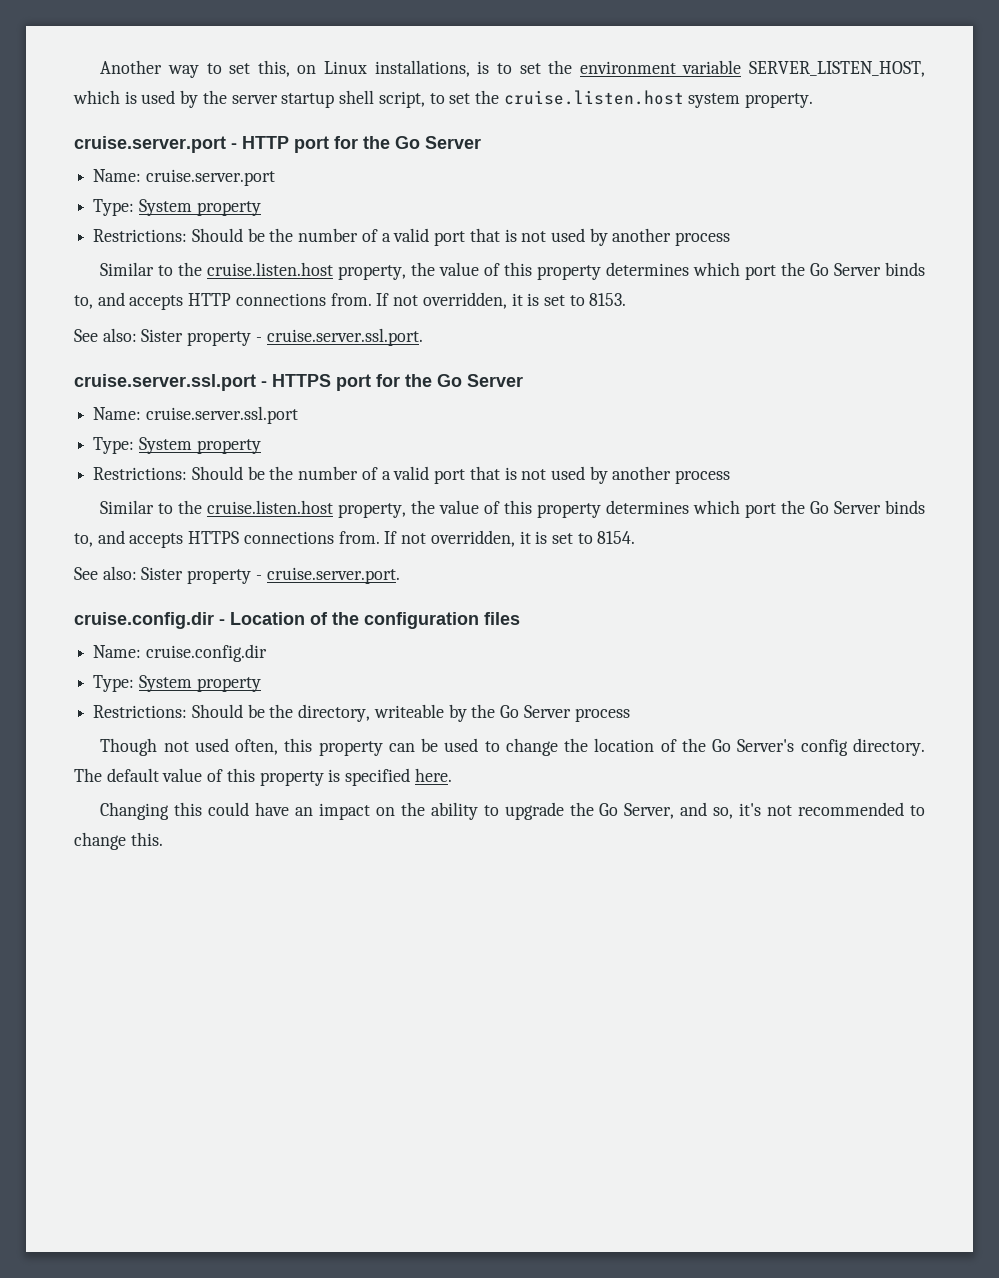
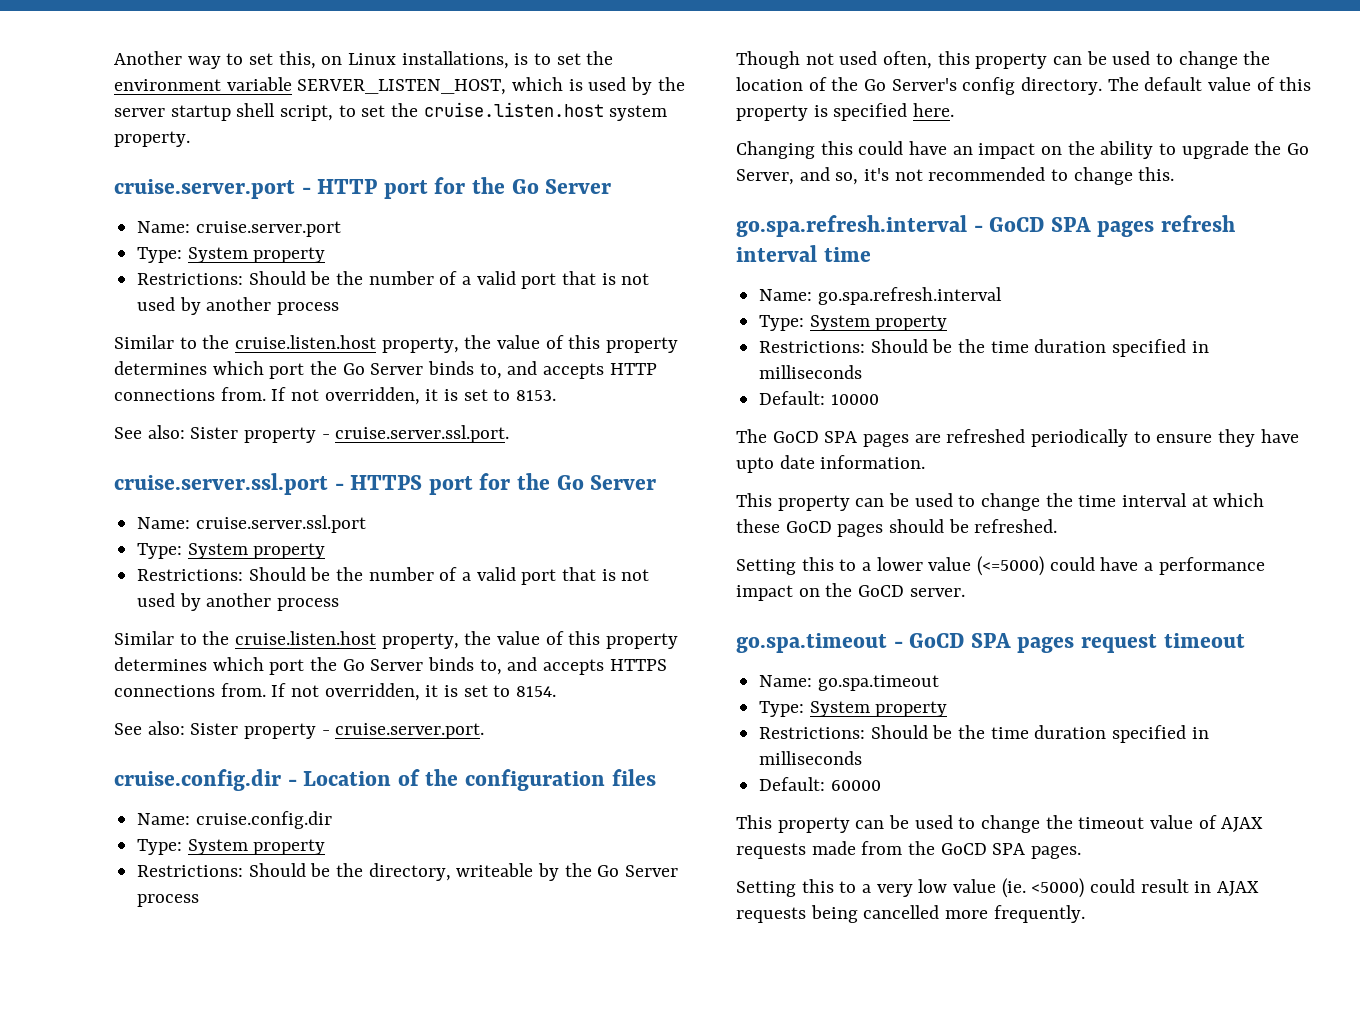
+ go.spa.refresh.interval - GoCD SPA pages refresh interval time
+ Name: go.spa.refresh.interval
+ Type: System property
+ Restrictions: Should be the time duration specified in milliseconds
+ Default: 10000
+ The GoCD SPA pages are refreshed periodically to ensure they have upto date information.
+ This property can be used to change the time interval at which these GoCD pages should be refreshed.
+ Setting this to a lower value (<=5000) could have a performance impact on the GoCD server.
+ go.spa.timeout - GoCD SPA pages request timeout
+ Name: go.spa.timeout
+ Type: System property
+ Restrictions: Should be the time duration specified in milliseconds
+ Default: 60000
+ This property can be used to change the timeout value of AJAX requests made from the GoCD SPA pages.
+ Setting this to a very low value (ie. <5000) could result in AJAX requests being cancelled more frequently.

